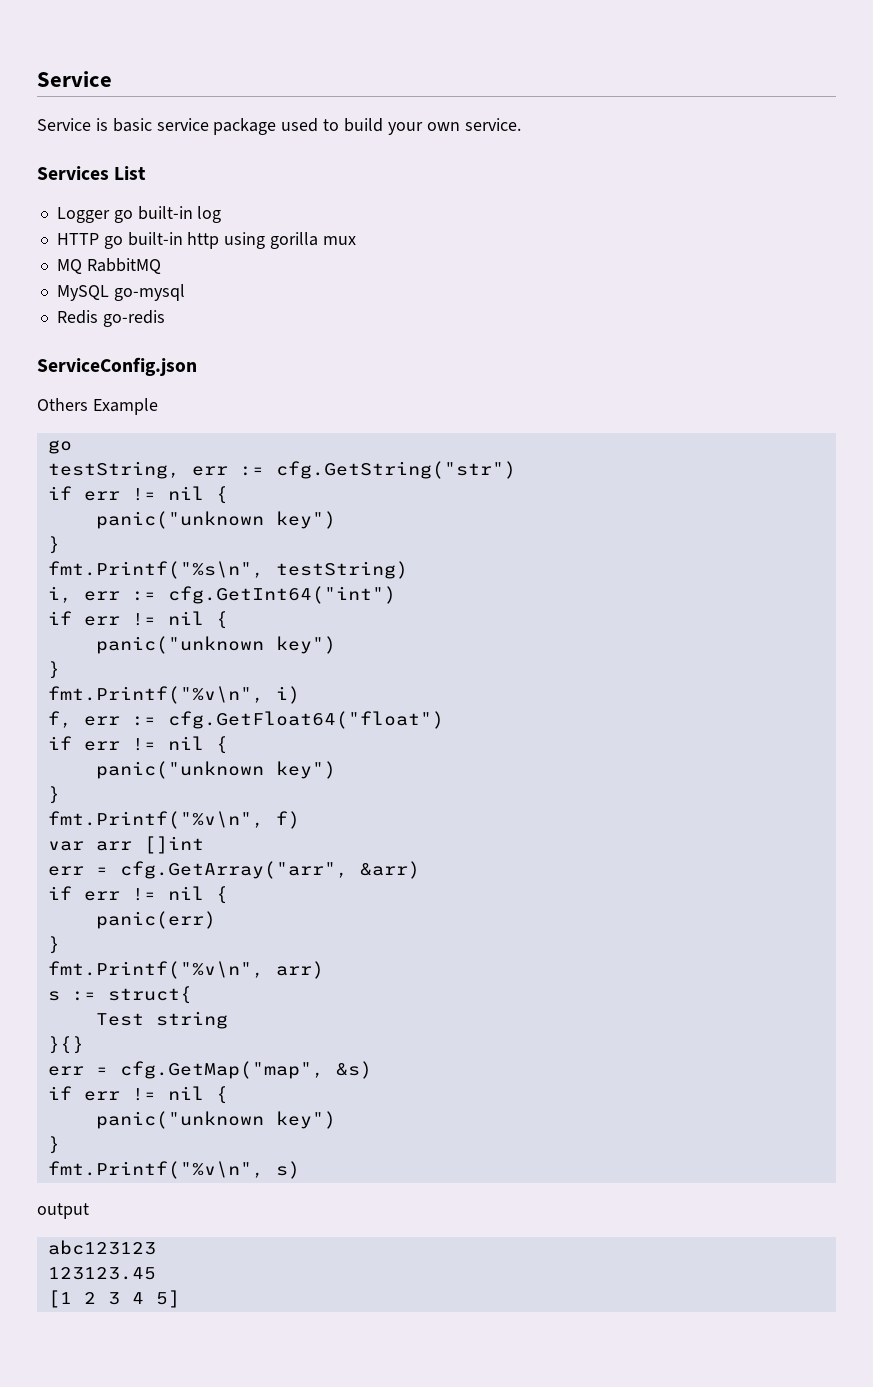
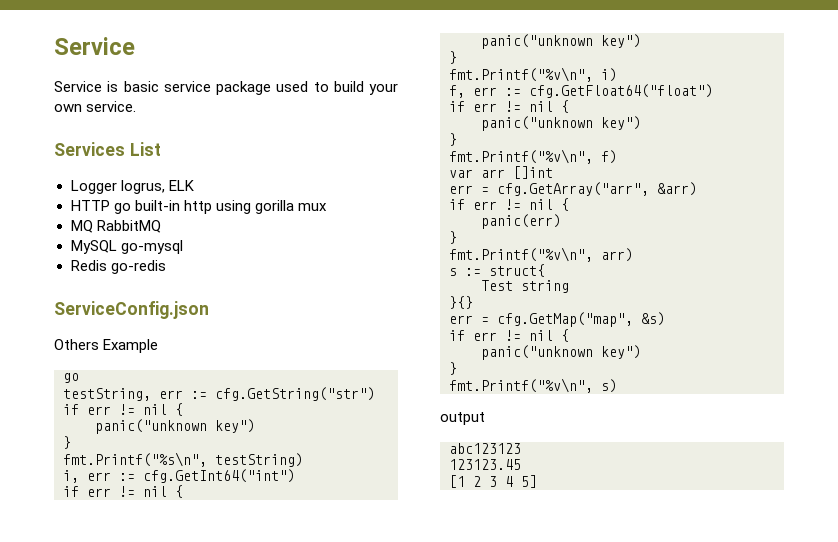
- Logger go built-in log
+ Logger logrus, ELK

